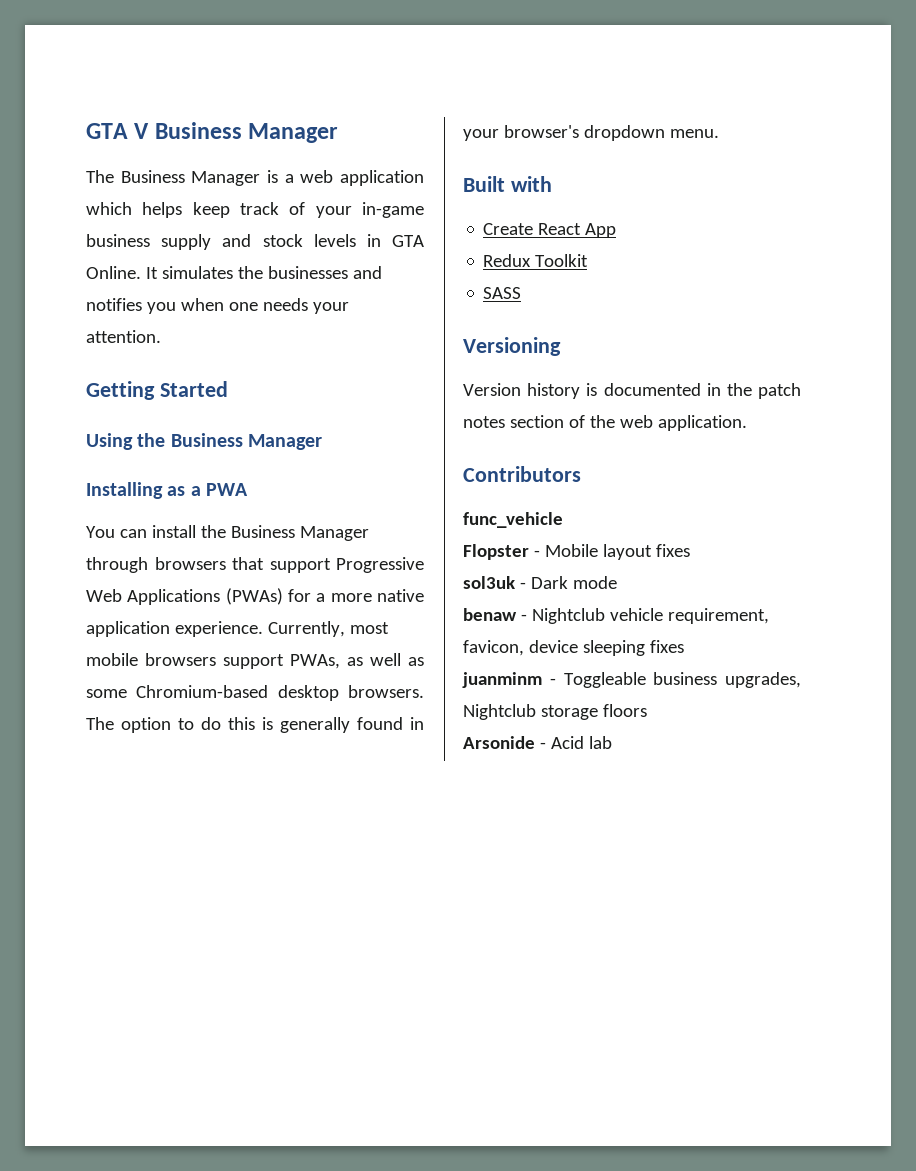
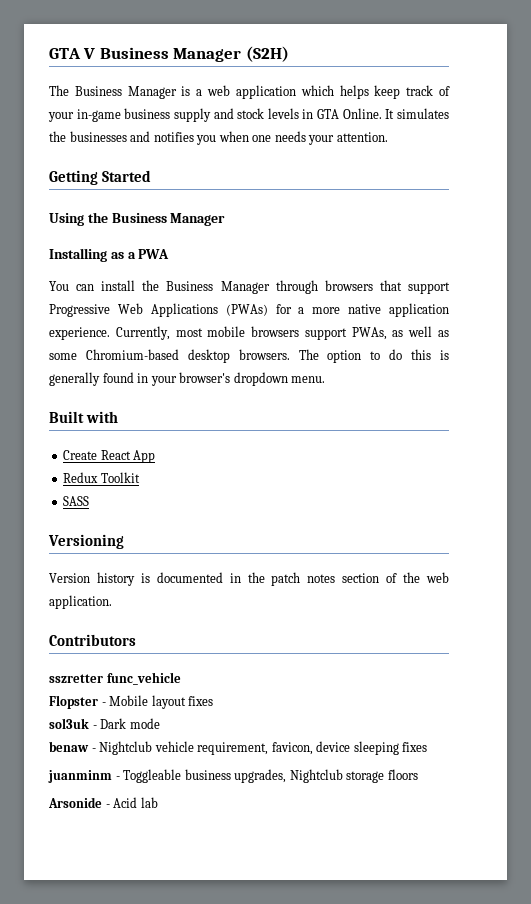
- GTA V Business Manager
+ GTA V Business Manager (S2H)
- func_vehicle
+ sszretter func_vehicle

